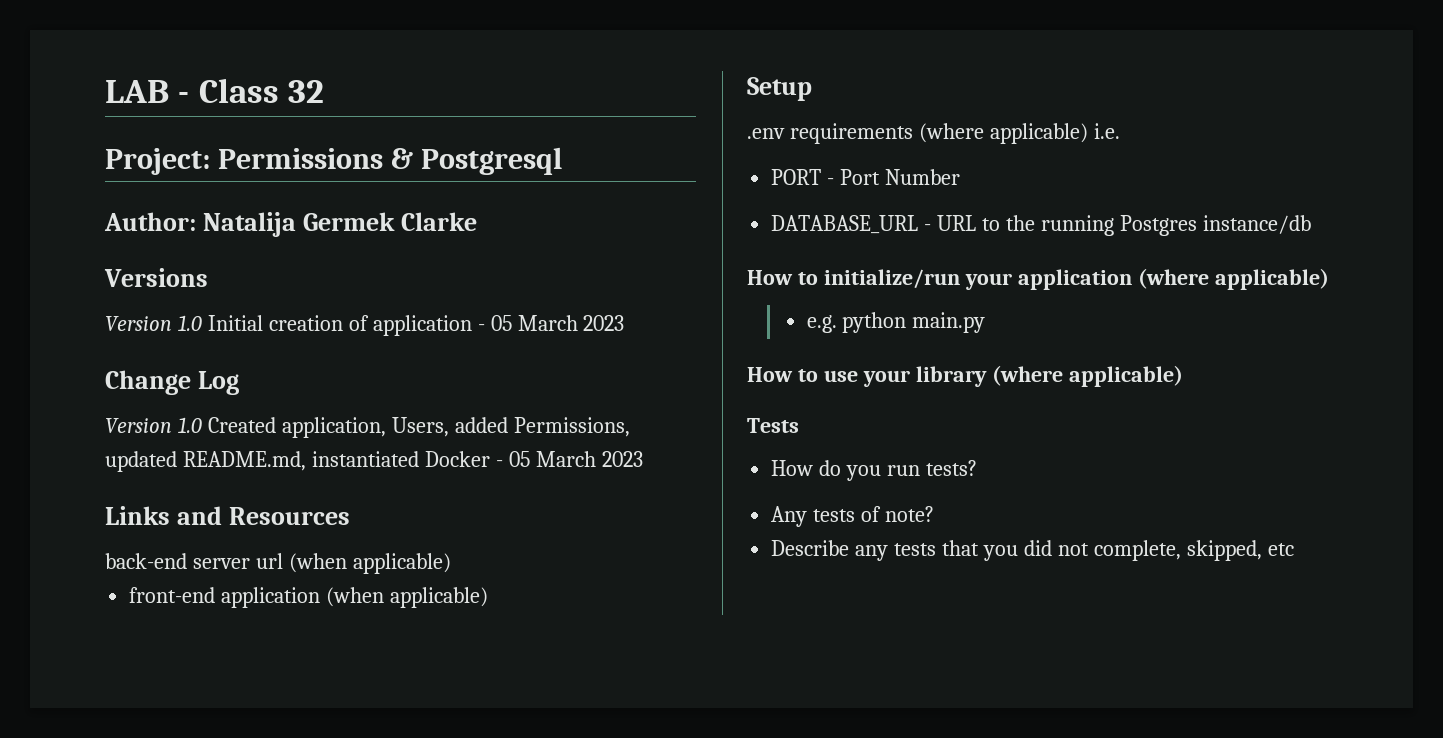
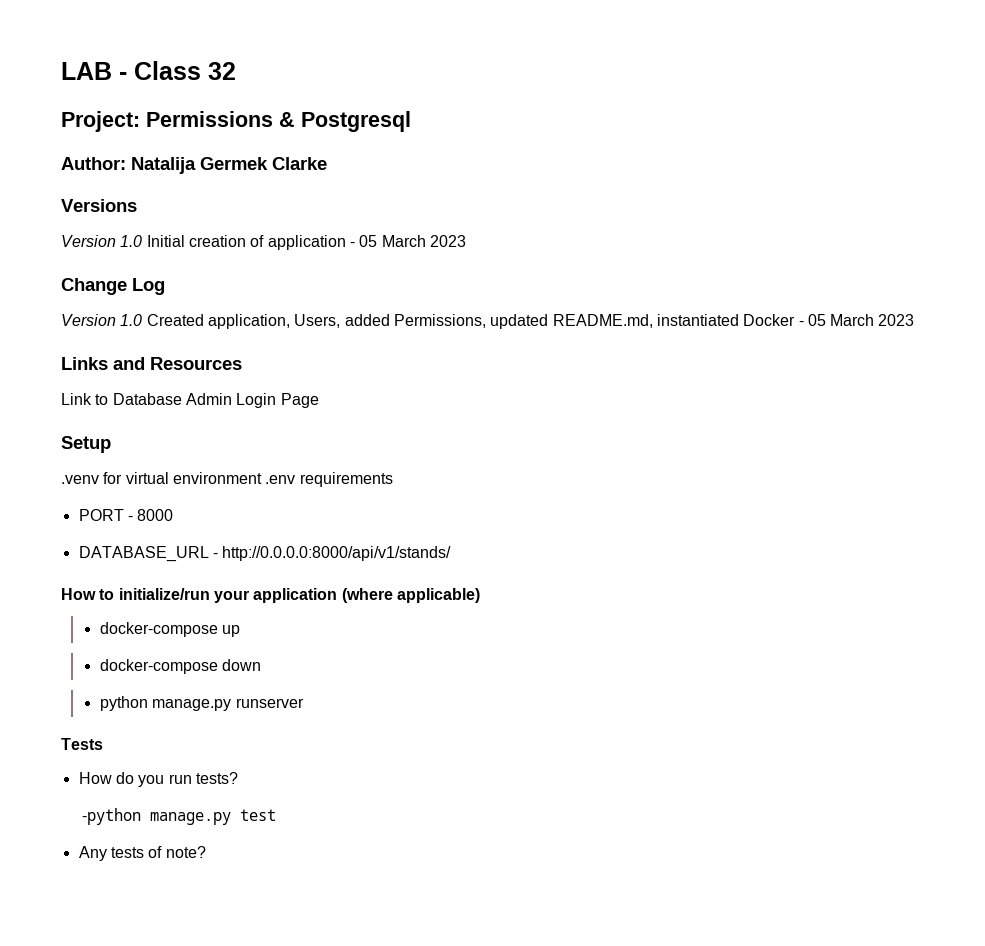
- back-end server url (when applicable)
- front-end application (when applicable)
+ Link to Database Admin Login Page
  Setup
- .env requirements (where applicable) i.e.
+ .venv for virtual environment .env requirements
- PORT - Port Number
+ PORT - 8000
- DATABASE_URL - URL to the running Postgres instance/db
+ DATABASE_URL - http://0.0.0.0:8000/api/v1/stands/
- e.g. python main.py
- How to use your library (where applicable)
+ docker-compose up
+ docker-compose down
+ python manage.py runserver
+ -python manage.py test
- Describe any tests that you did not complete, skipped, etc

